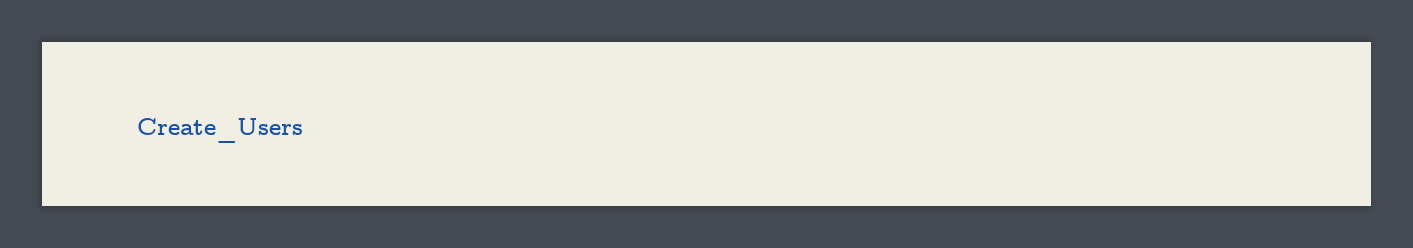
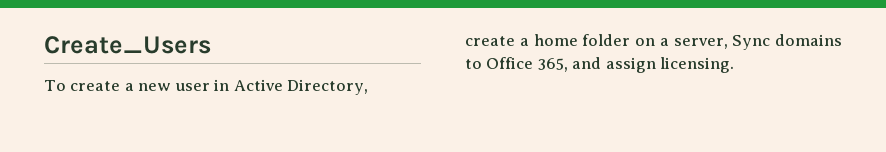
+ To create a new user in Active Directory, create a home folder on a server, Sync domains to Office 365, and assign licensing.

